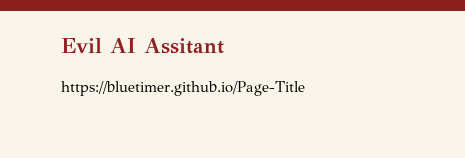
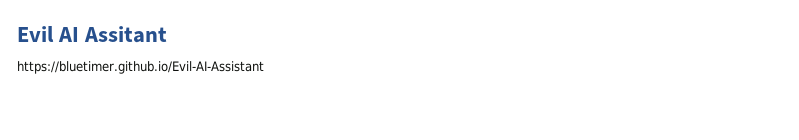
- https://bluetimer.github.io/Page-Title
+ https://bluetimer.github.io/Evil-AI-Assistant

